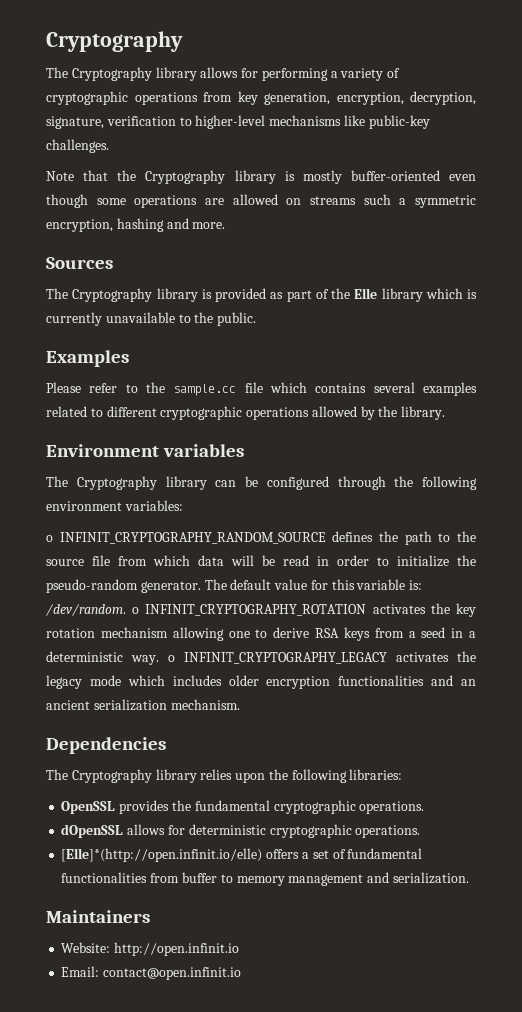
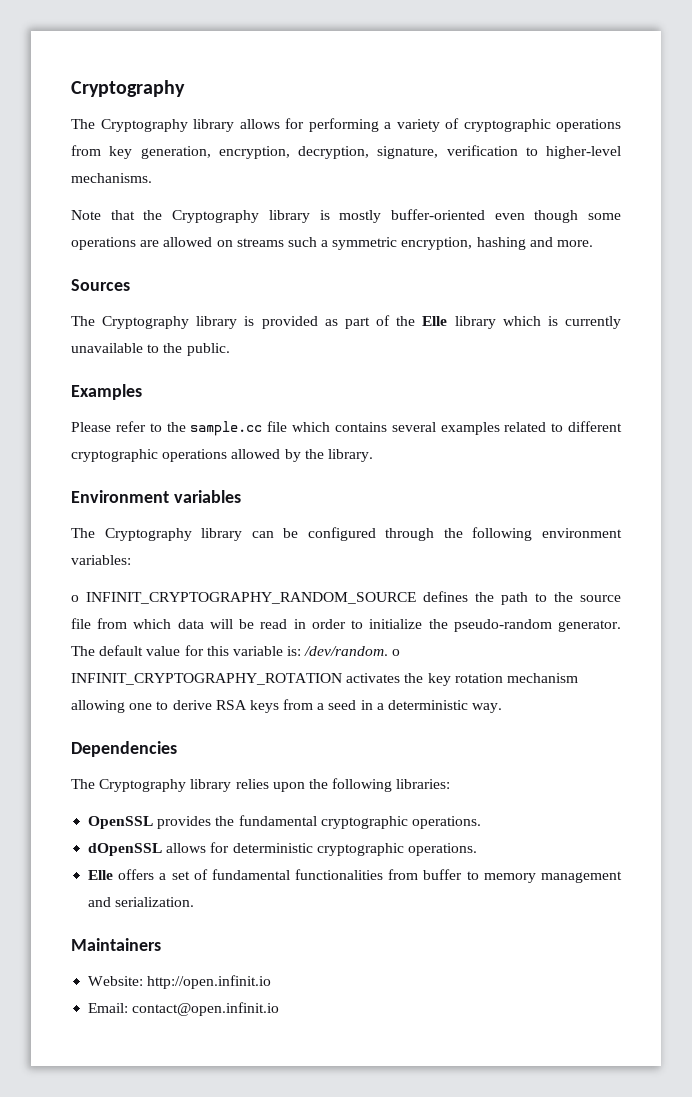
- The Cryptography library allows for performing a variety of cryptographic operations from key generation, encryption, decryption, signature, verification to higher-level mechanisms like public-key challenges.
+ The Cryptography library allows for performing a variety of cryptographic operations from key generation, encryption, decryption, signature, verification to higher-level mechanisms.
- The default value for this variable is: /dev/random. o INFINIT_CRYPTOGRAPHY_ROTATION activates the key rotation mechanism allowing one to derive RSA keys from a seed in a deterministic way. o INFINIT_CRYPTOGRAPHY_LEGACY activates the legacy mode which includes older encryption functionalities and an ancient serialization mechanism.
+ The default value for this variable is: /dev/random. o INFINIT_CRYPTOGRAPHY_ROTATION activates the key rotation mechanism allowing one to derive RSA keys from a seed in a deterministic way.
- [Elle]*(http://open.infinit.io/elle) offers a set of fundamental functionalities from buffer to memory management and serialization.
+ Elle offers a set of fundamental functionalities from buffer to memory management and serialization.

